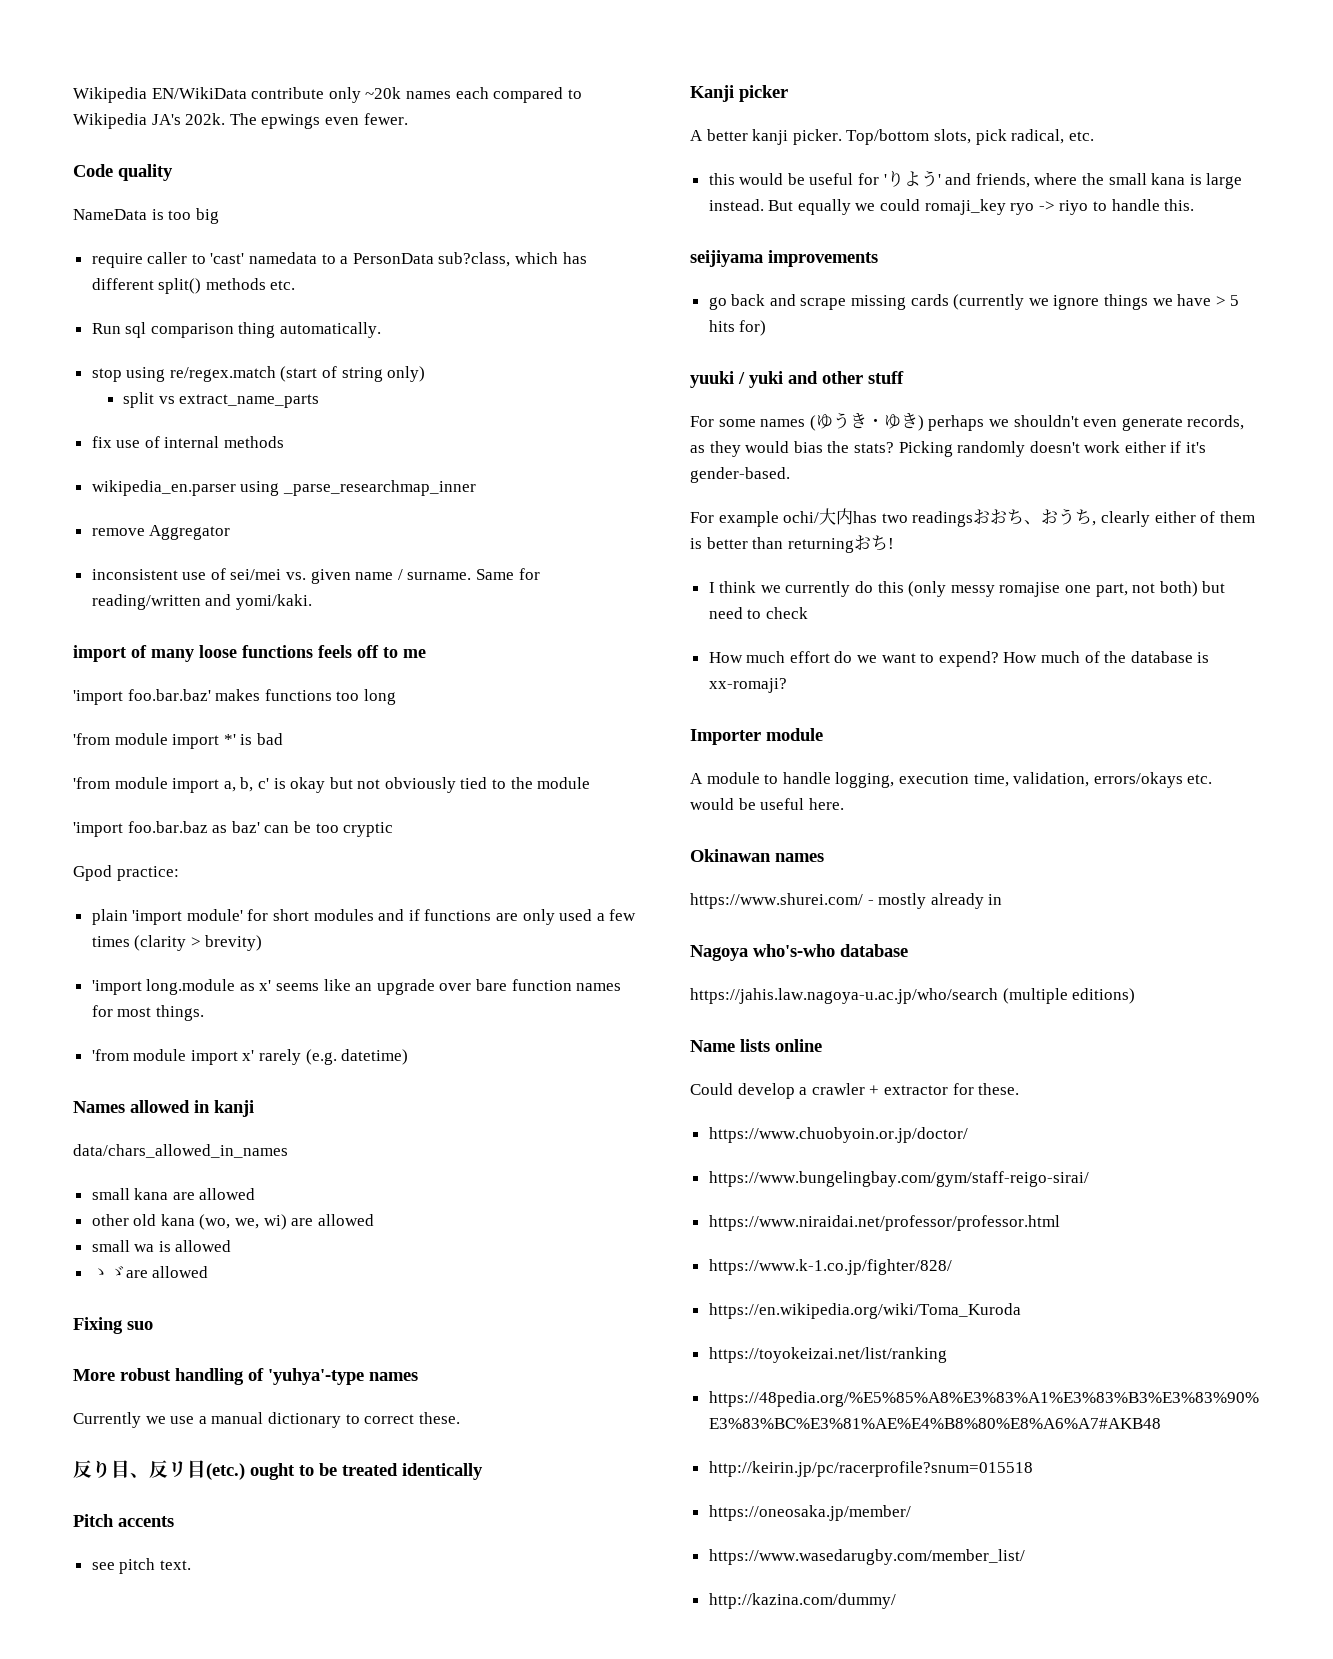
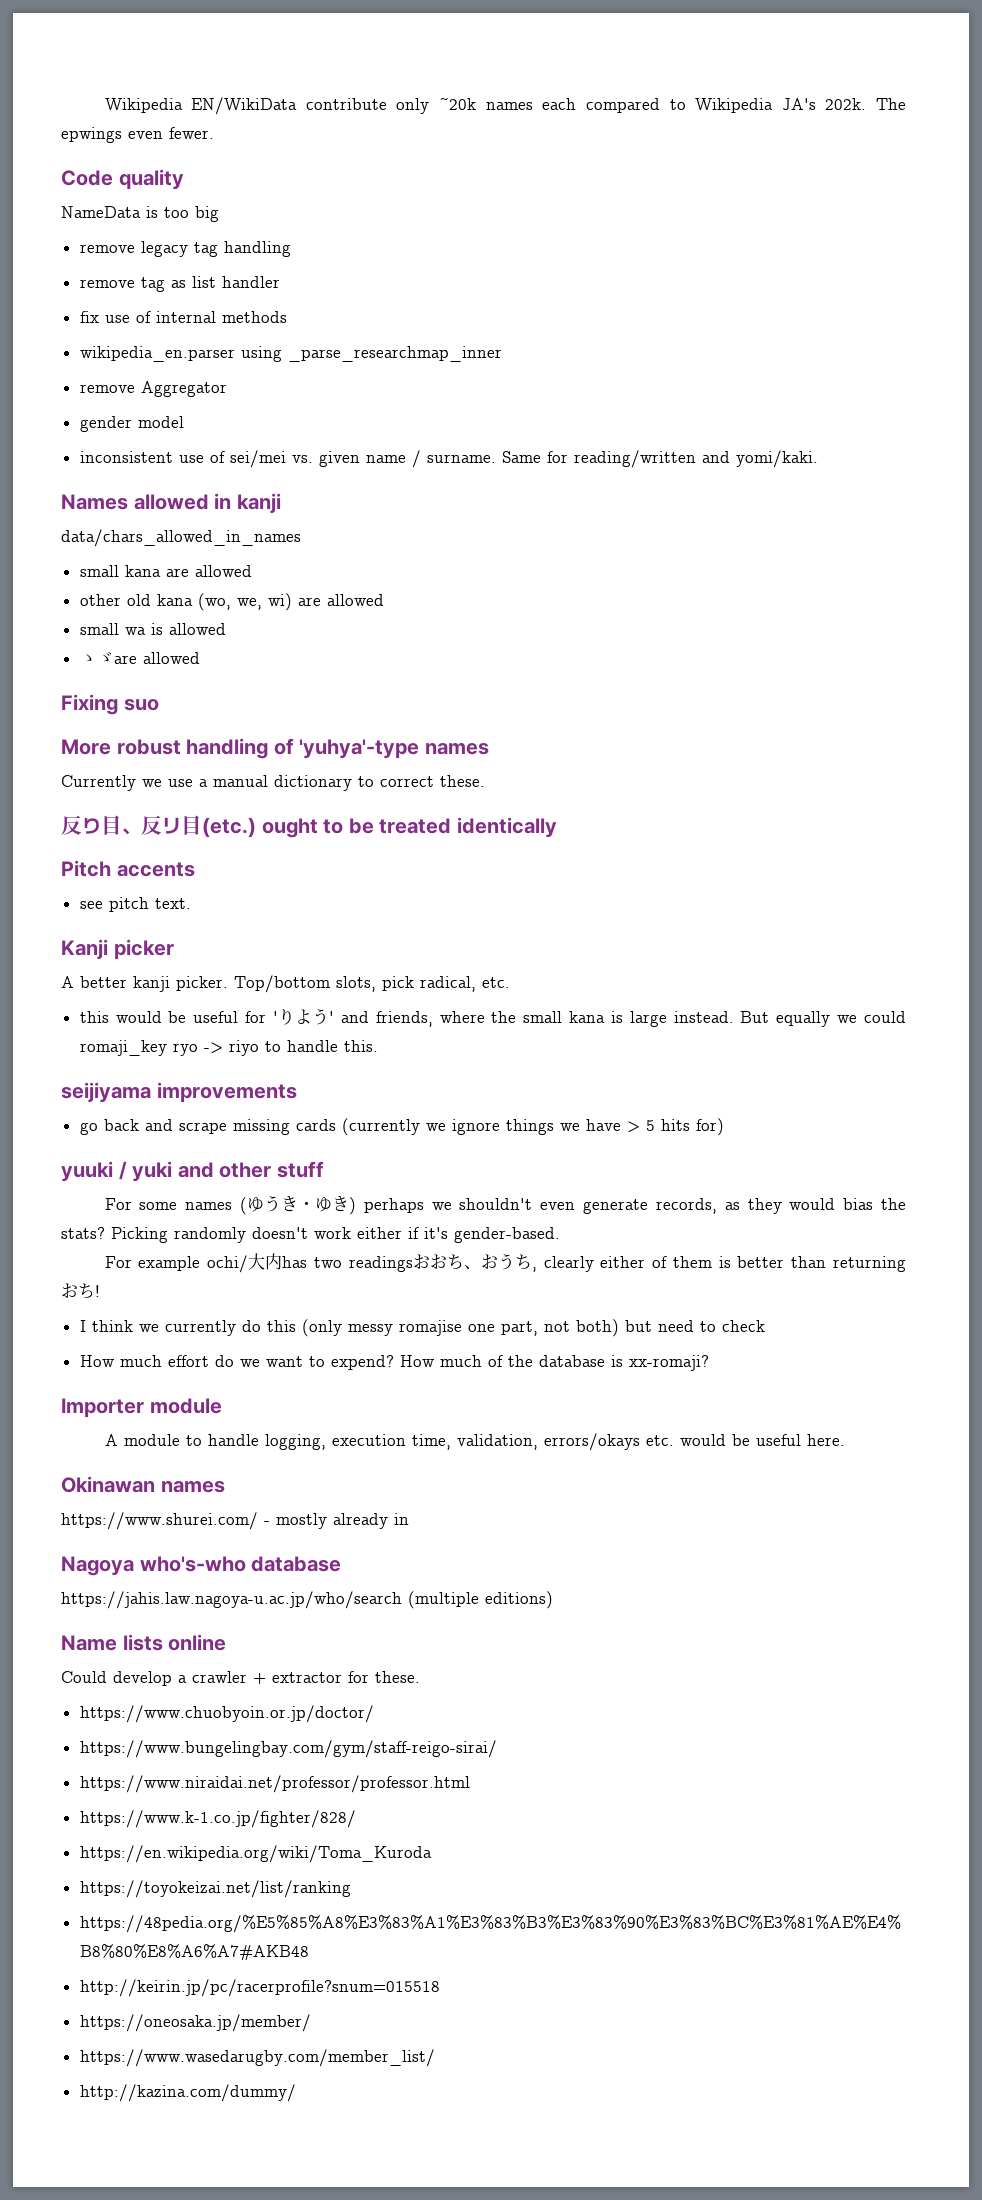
- require caller to 'cast' namedata to a PersonData sub?class, which has different split() methods etc.
- Run sql comparison thing automatically.
- stop using re/regex.match (start of string only)
- split vs extract_name_parts
+ remove legacy tag handling
+ remove tag as list handler
+ gender model
- import of many loose functions feels off to me
- 'import foo.bar.baz' makes functions too long
- 'from module import *' is bad
- 'from module import a, b, c' is okay but not obviously tied to the module
- 'import foo.bar.baz as baz' can be too cryptic
- Gpod practice:
- plain 'import module' for short modules and if functions are only used a few times (clarity > brevity)
- 'import long.module as x' seems like an upgrade over bare function names for most things.
- 'from module import x' rarely (e.g. datetime)

